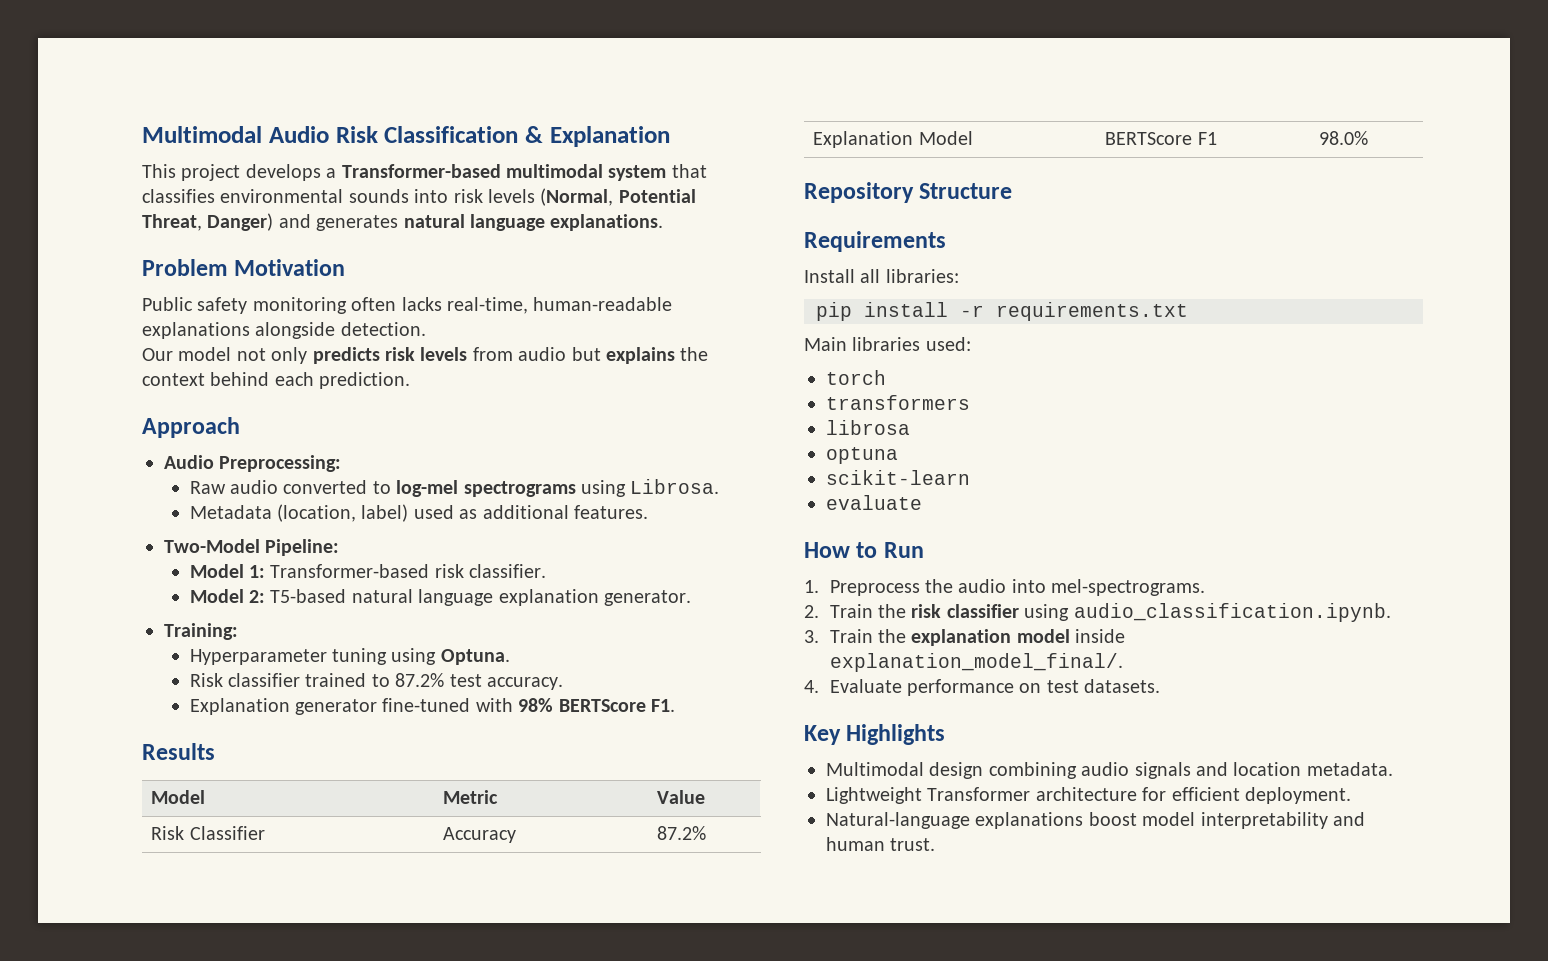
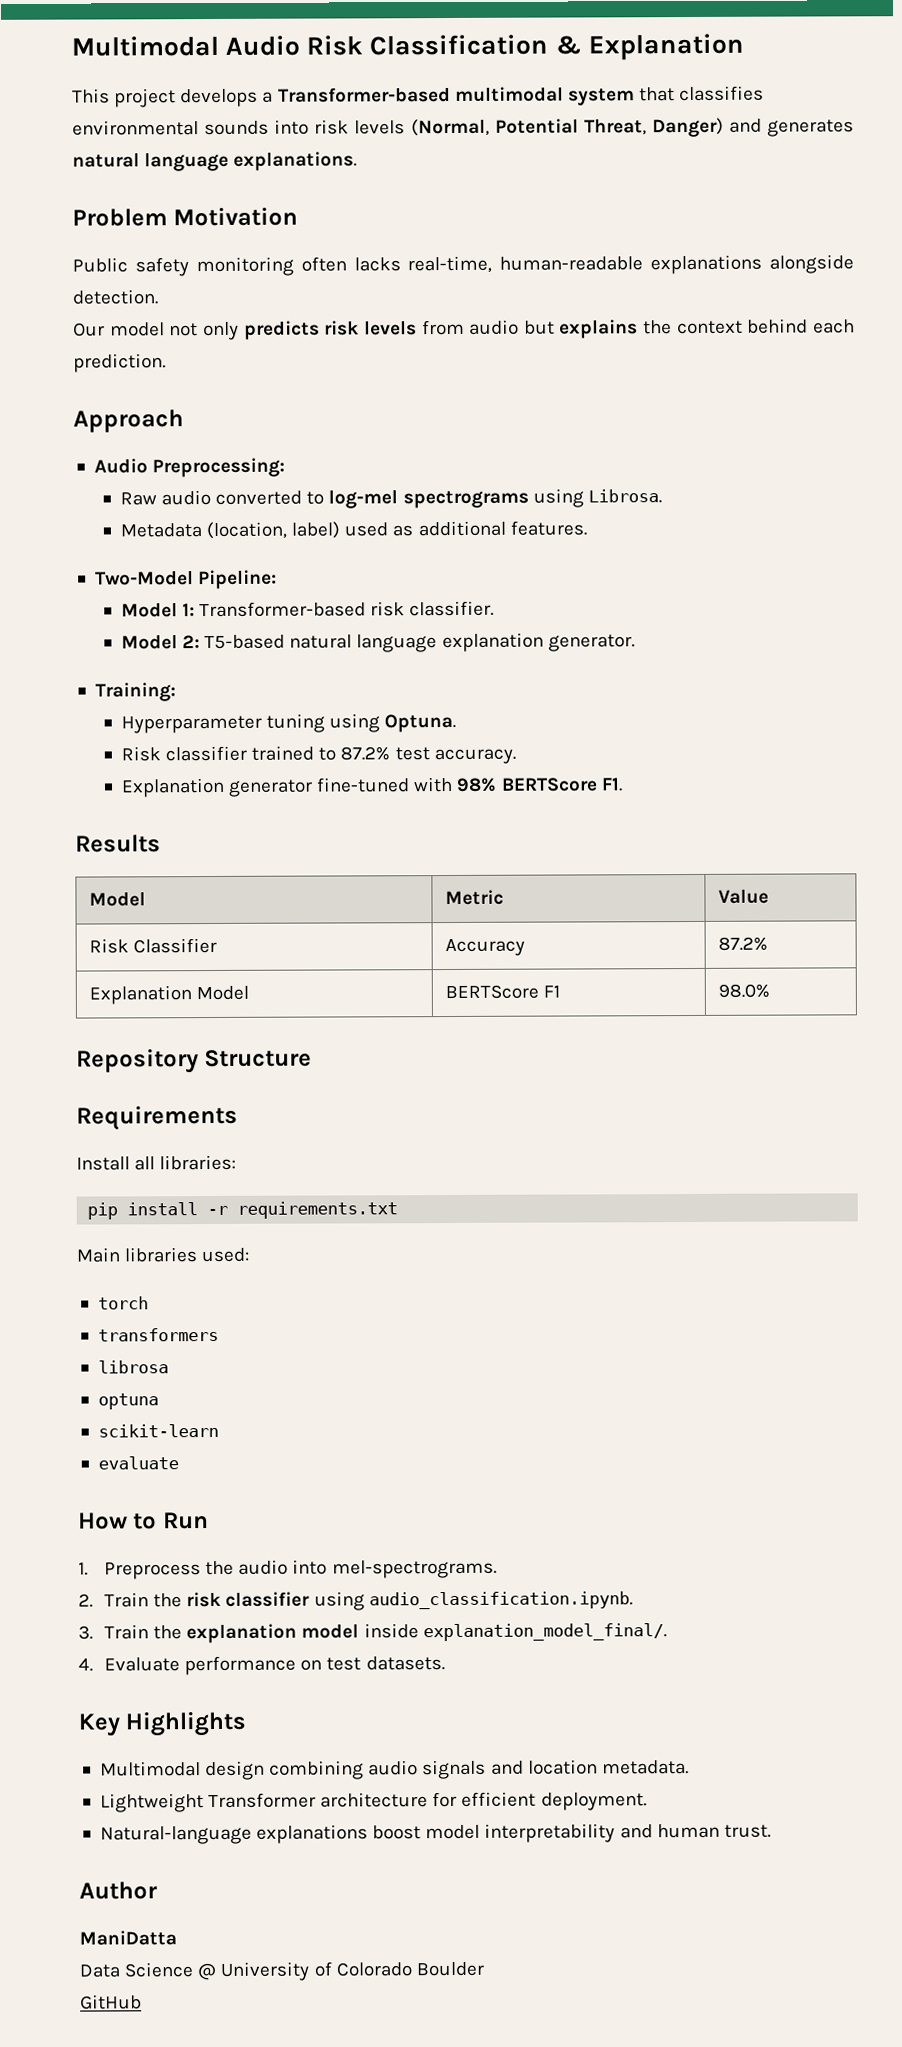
+ Author
+ ManiDatta
+ Data Science @ University of Colorado Boulder
+ GitHub

